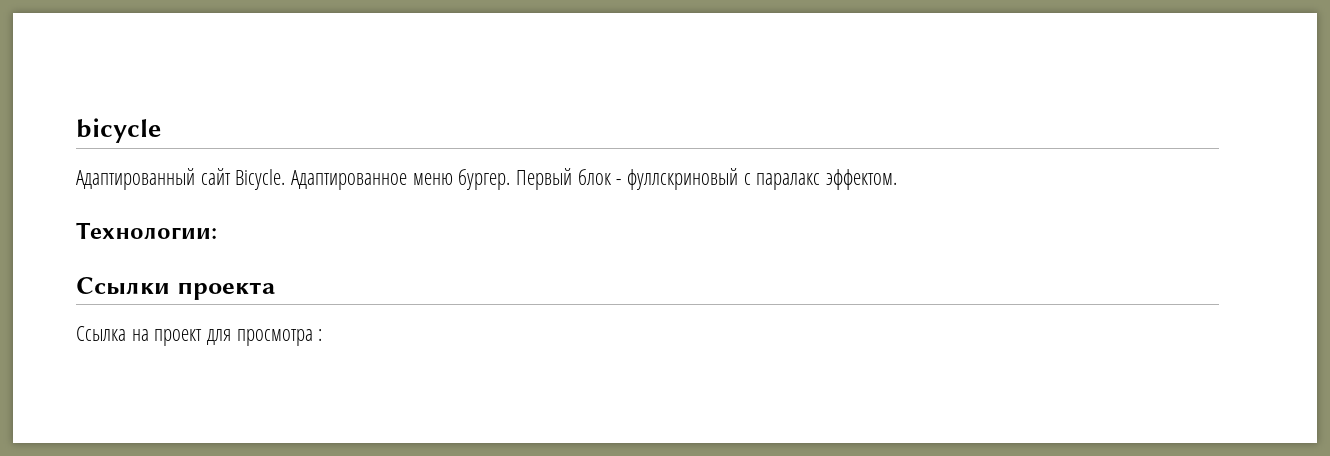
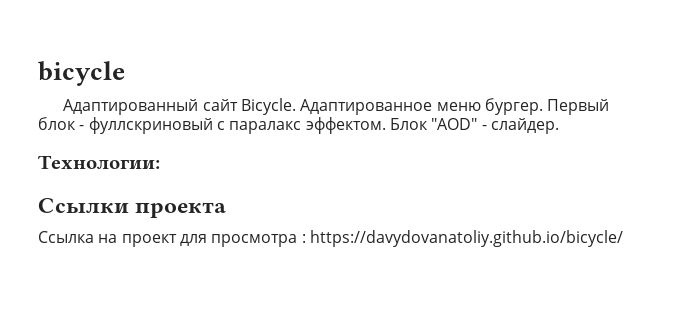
+ Блок "AOD" - слайдер.
- Ссылка на проект для просмотра :
+ Ссылка на проект для просмотра : https://davydovanatoliy.github.io/bicycle/

